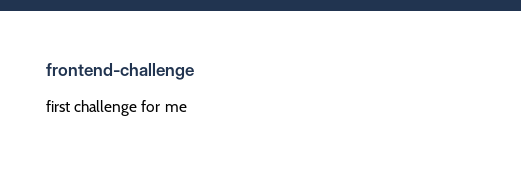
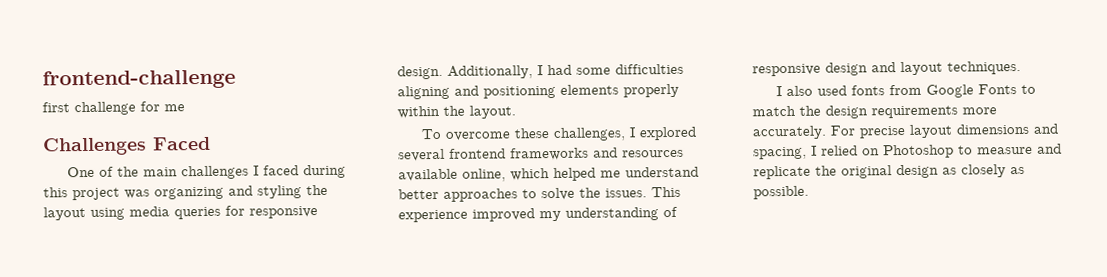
+ Challenges Faced
+ One of the main challenges I faced during this project was organizing and styling the layout using media queries for responsive design. Additionally, I had some difficulties aligning and positioning elements properly within the layout.
+ To overcome these challenges, I explored several frontend frameworks and resources available online, which helped me understand better approaches to solve the issues. This experience improved my understanding of responsive design and layout techniques.
+ I also used fonts from Google Fonts to match the design requirements more accurately. For precise layout dimensions and spacing, I relied on Photoshop to measure and replicate the original design as closely as possible.

